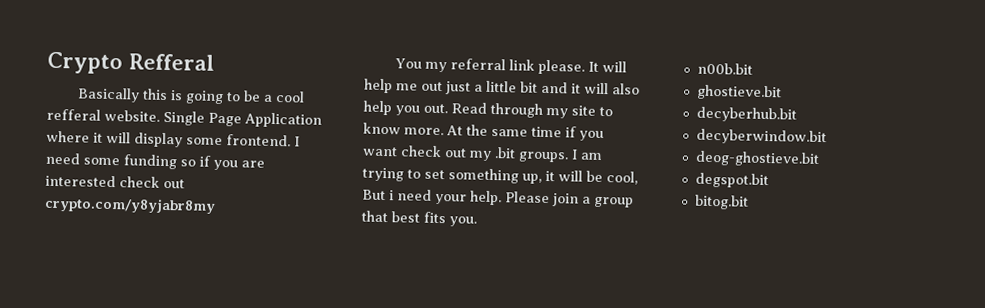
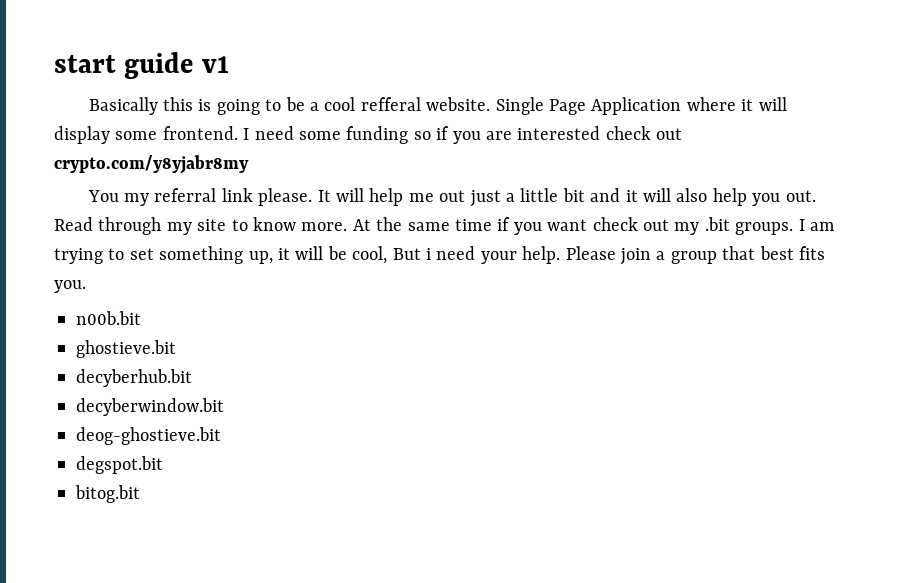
- Crypto Refferal
+ start guide v1

